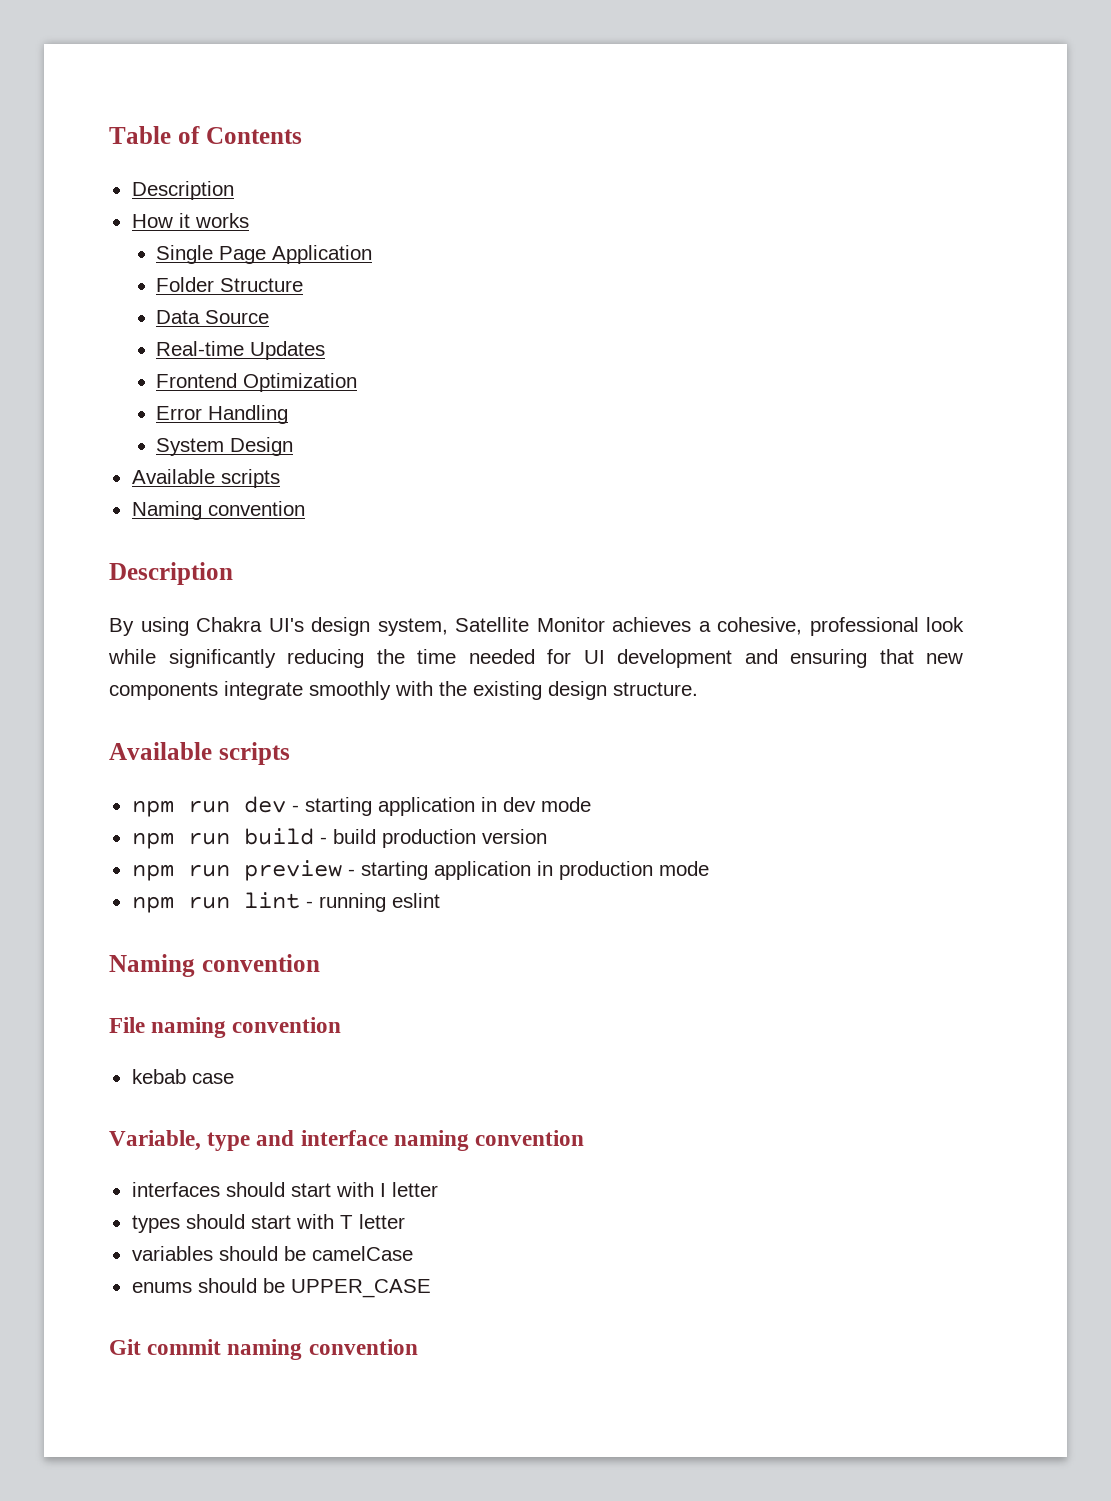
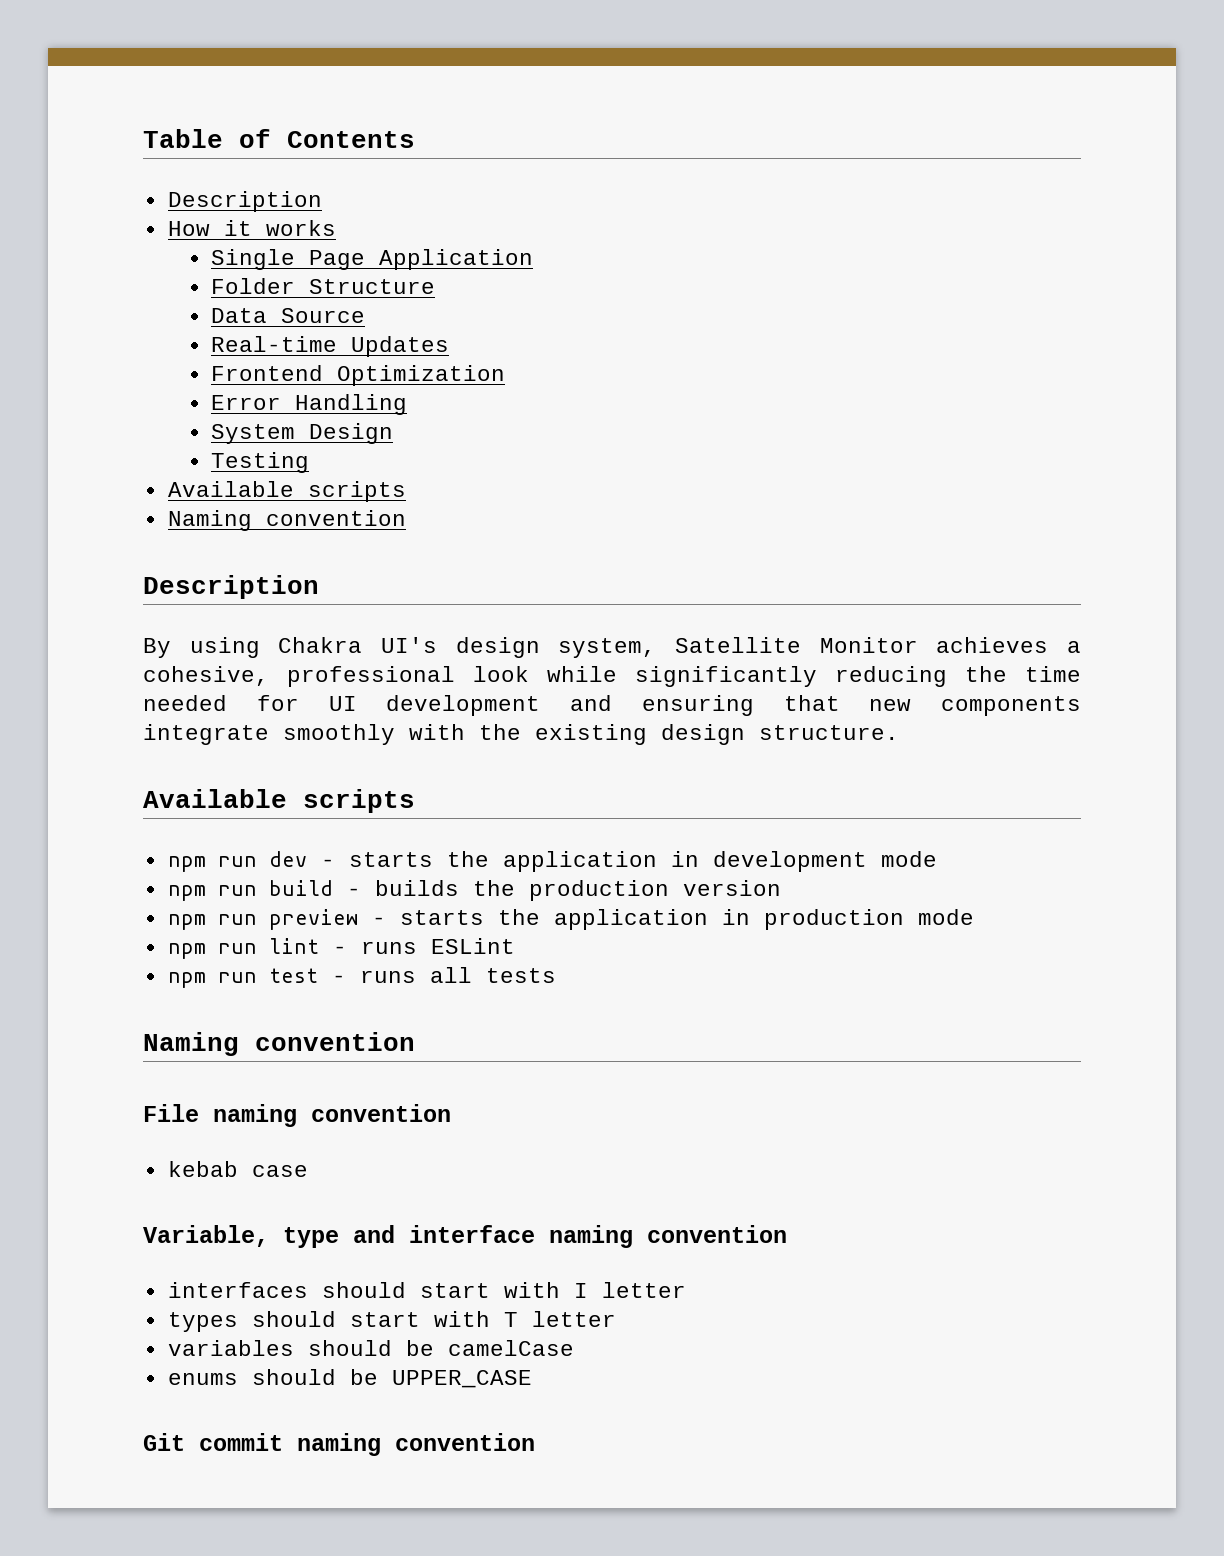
+ Testing
- npm run dev - starting application in dev mode
+ npm run dev - starts the application in development mode
- npm run build - build production version
+ npm run build - builds the production version
- npm run preview - starting application in production mode
+ npm run preview - starts the application in production mode
- npm run lint - running eslint
+ npm run lint - runs ESLint
+ npm run test - runs all tests

